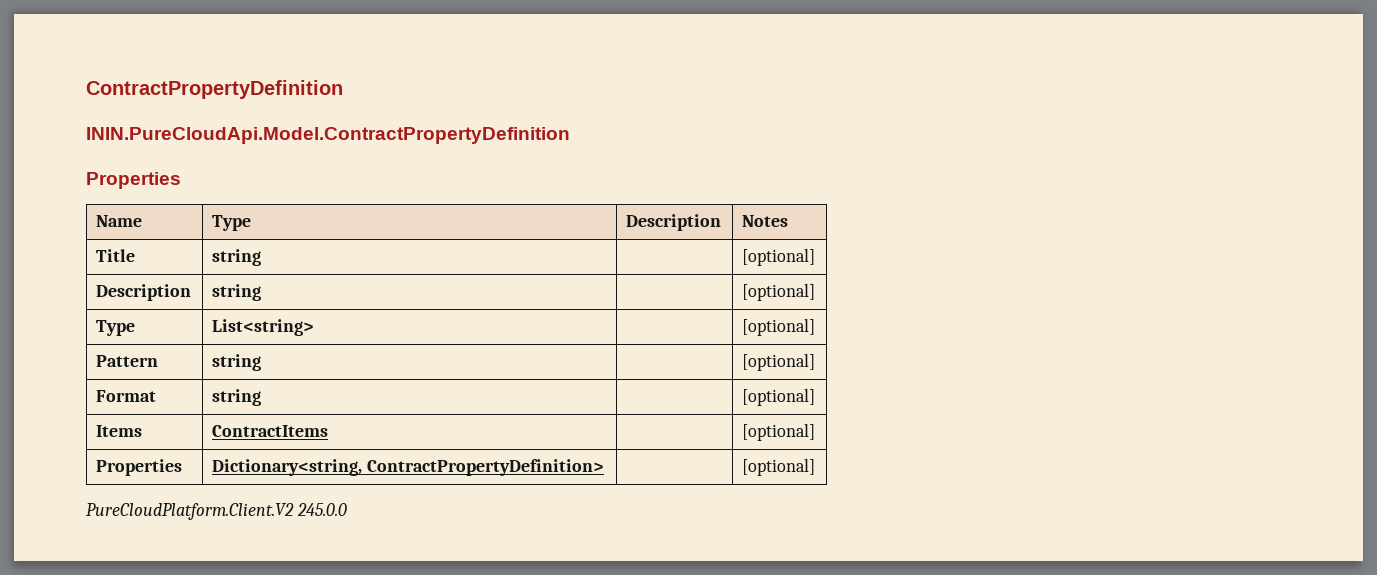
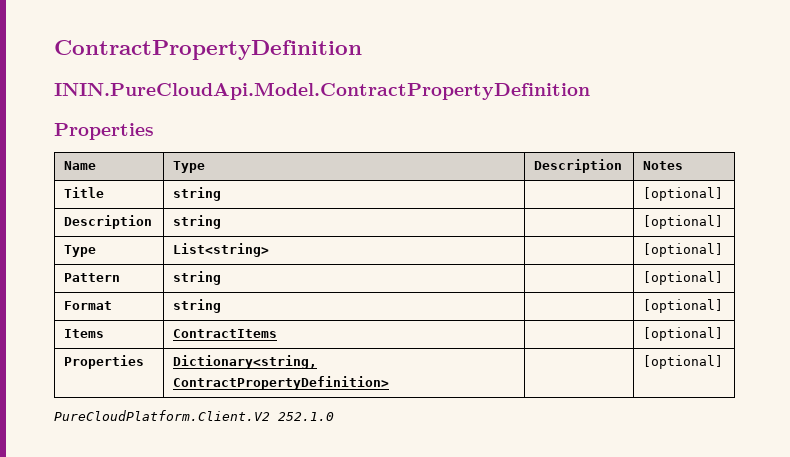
- PureCloudPlatform.Client.V2 245.0.0
+ PureCloudPlatform.Client.V2 252.1.0

